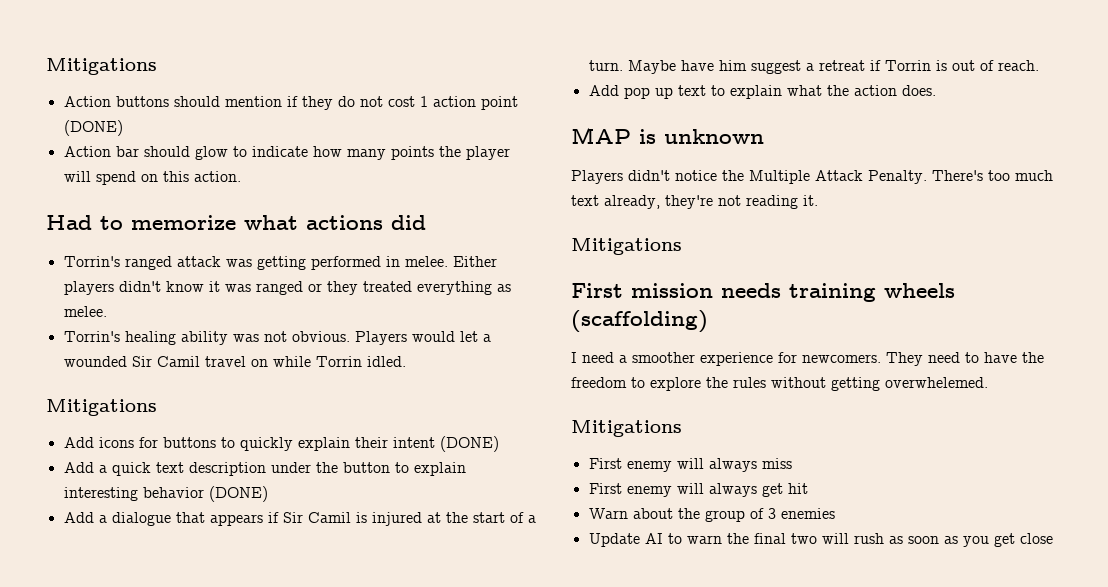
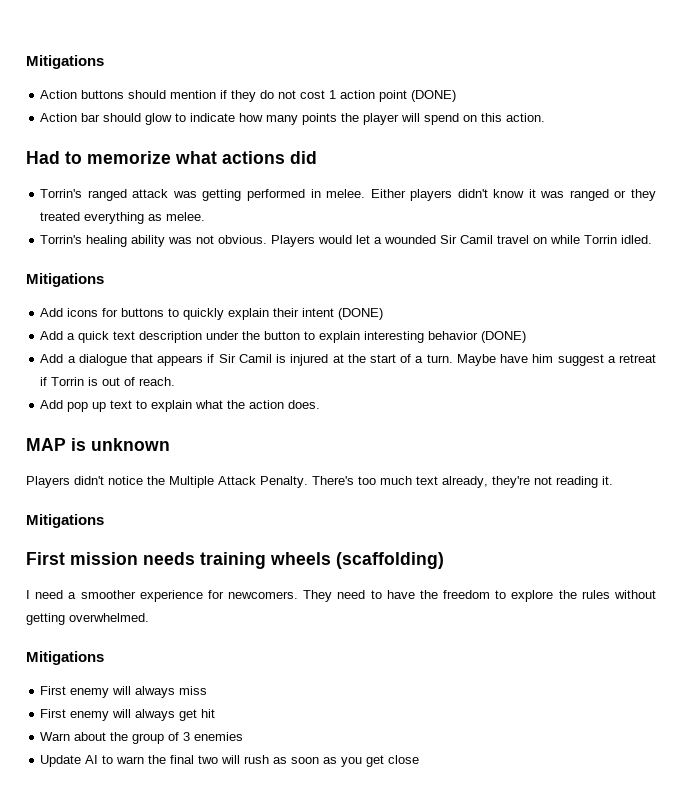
- They need to have the freedom to explore the rules without getting overwhelemed.
+ They need to have the freedom to explore the rules without getting overwhelmed.

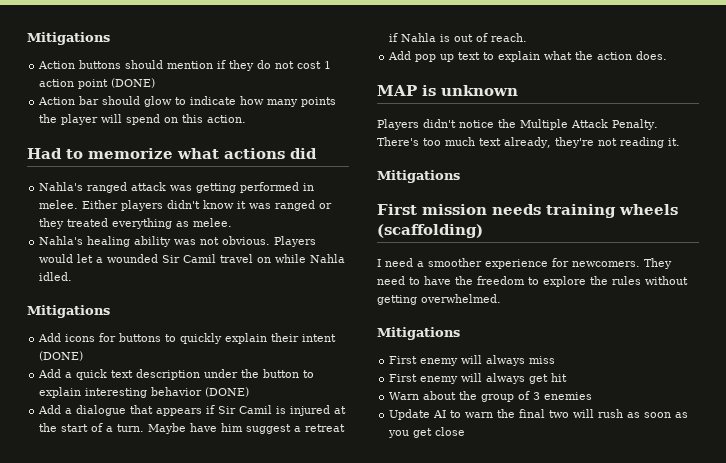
- Torrin's ranged attack was getting performed in melee.
+ Nahla's ranged attack was getting performed in melee.
- Torrin's healing ability was not obvious.
+ Nahla's healing ability was not obvious.
- Players would let a wounded Sir Camil travel on while Torrin idled.
+ Players would let a wounded Sir Camil travel on while Nahla idled.
- Maybe have him suggest a retreat if Torrin is out of reach.
+ Maybe have him suggest a retreat if Nahla is out of reach.

